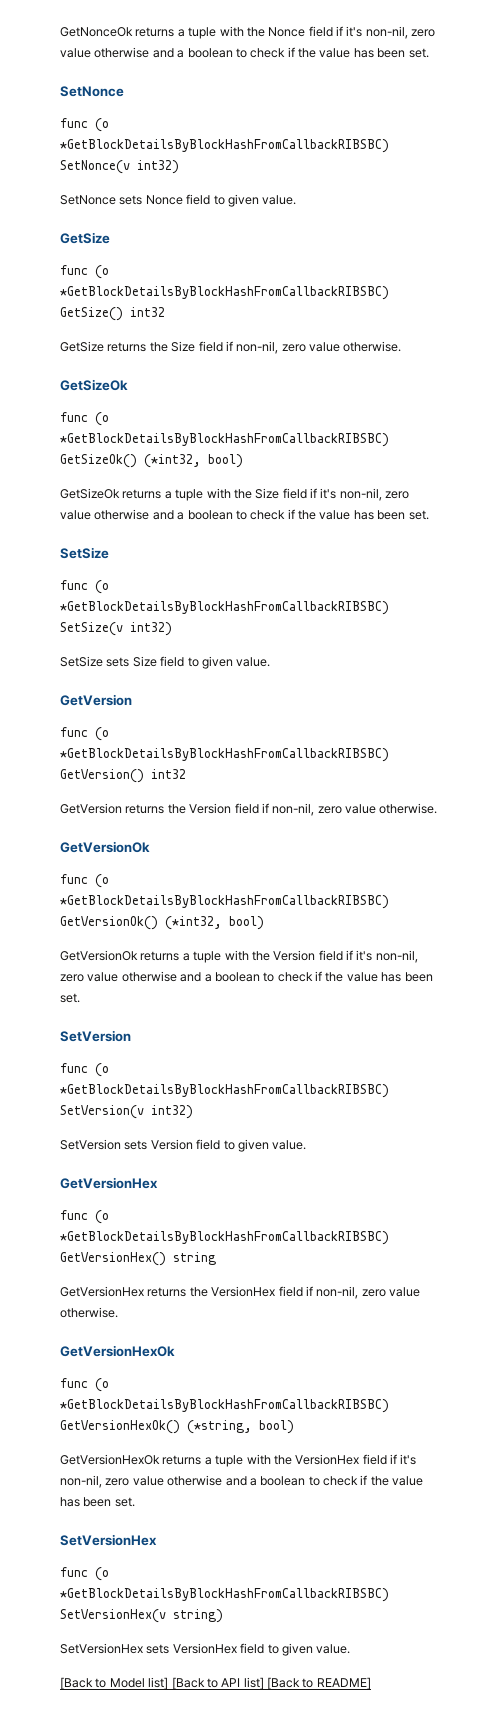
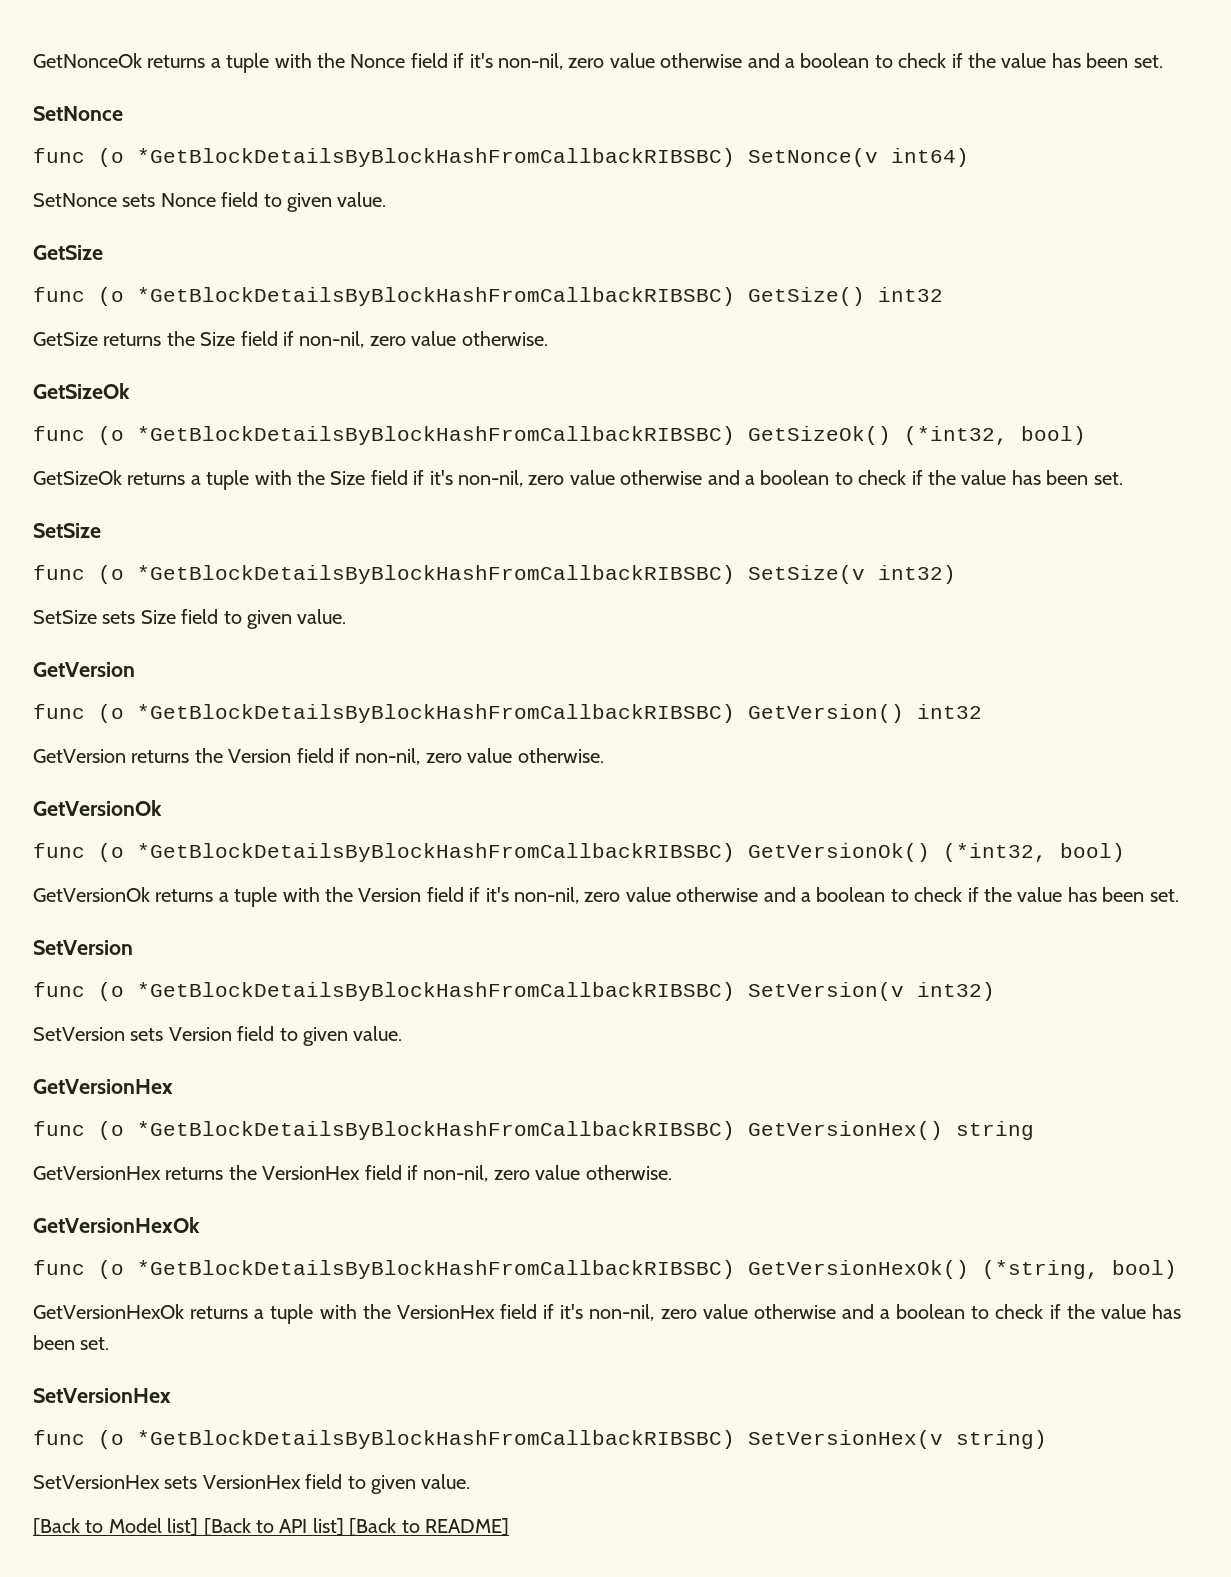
- func (o *GetBlockDetailsByBlockHashFromCallbackRIBSBC) SetNonce(v int32)
+ func (o *GetBlockDetailsByBlockHashFromCallbackRIBSBC) SetNonce(v int64)

